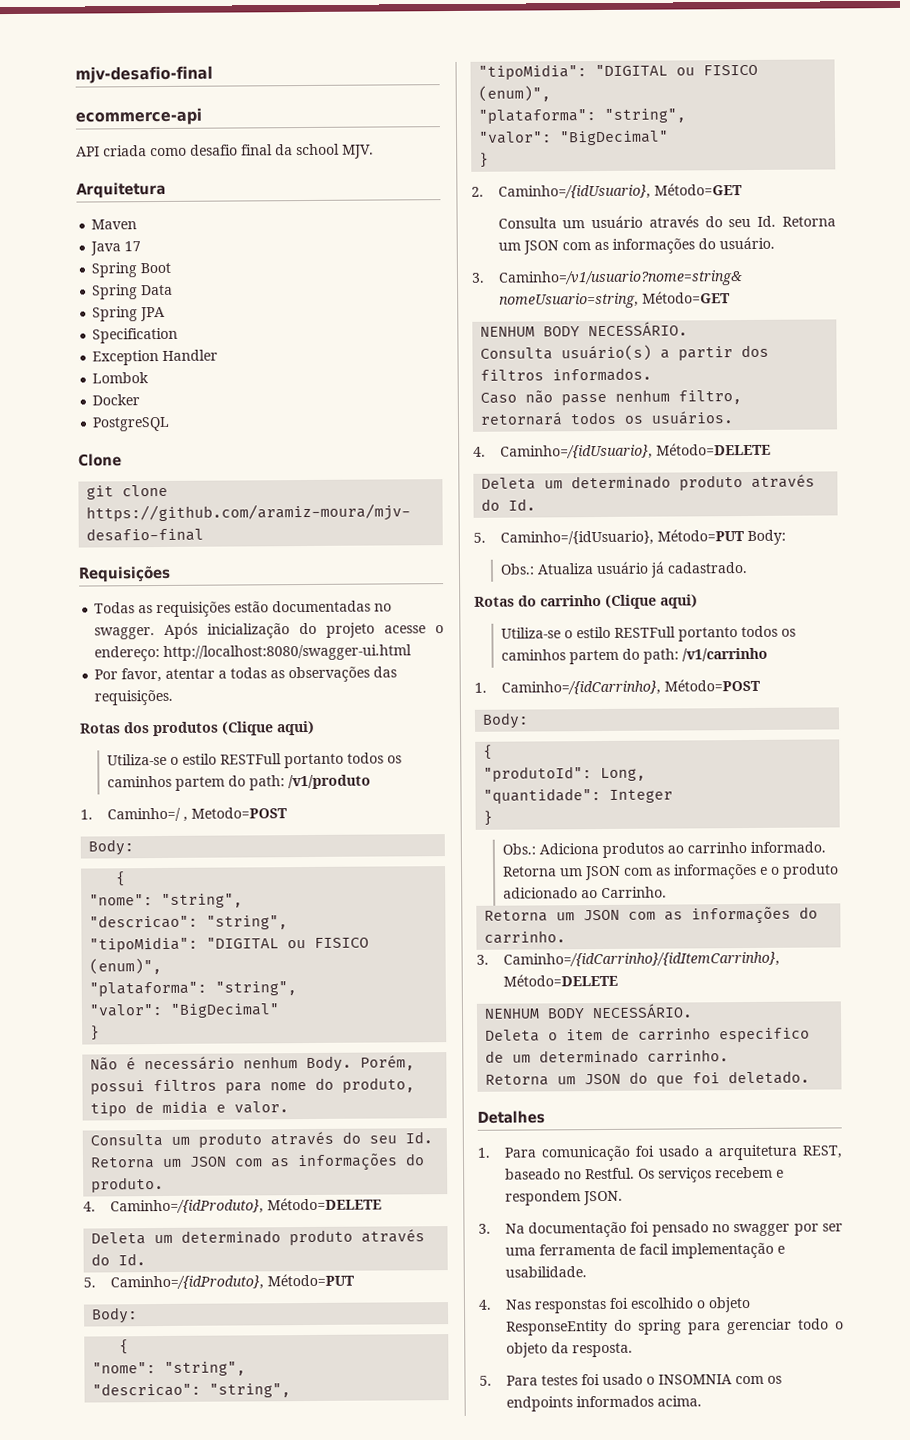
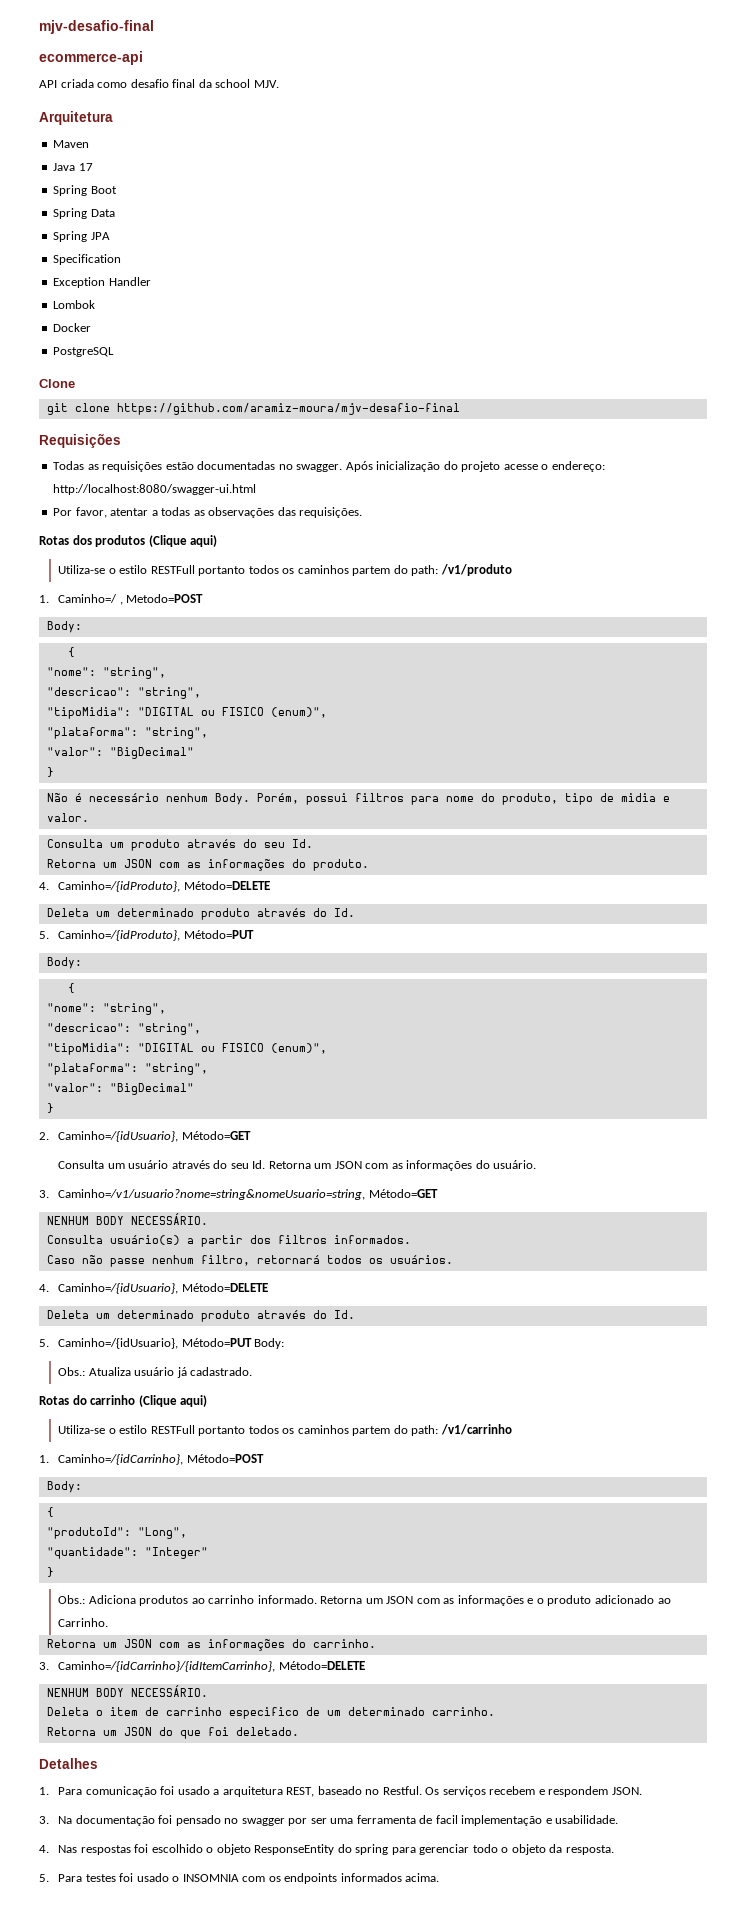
- "produtoId": Long,
+ "produtoId": "Long",
- "quantidade": Integer
+ "quantidade": "Integer"
- 4. Nas responstas foi escolhido o objeto ResponseEntity do spring para gerenciar todo o objeto da resposta.
+ 4. Nas respostas foi escolhido o objeto ResponseEntity do spring para gerenciar todo o objeto da resposta.

